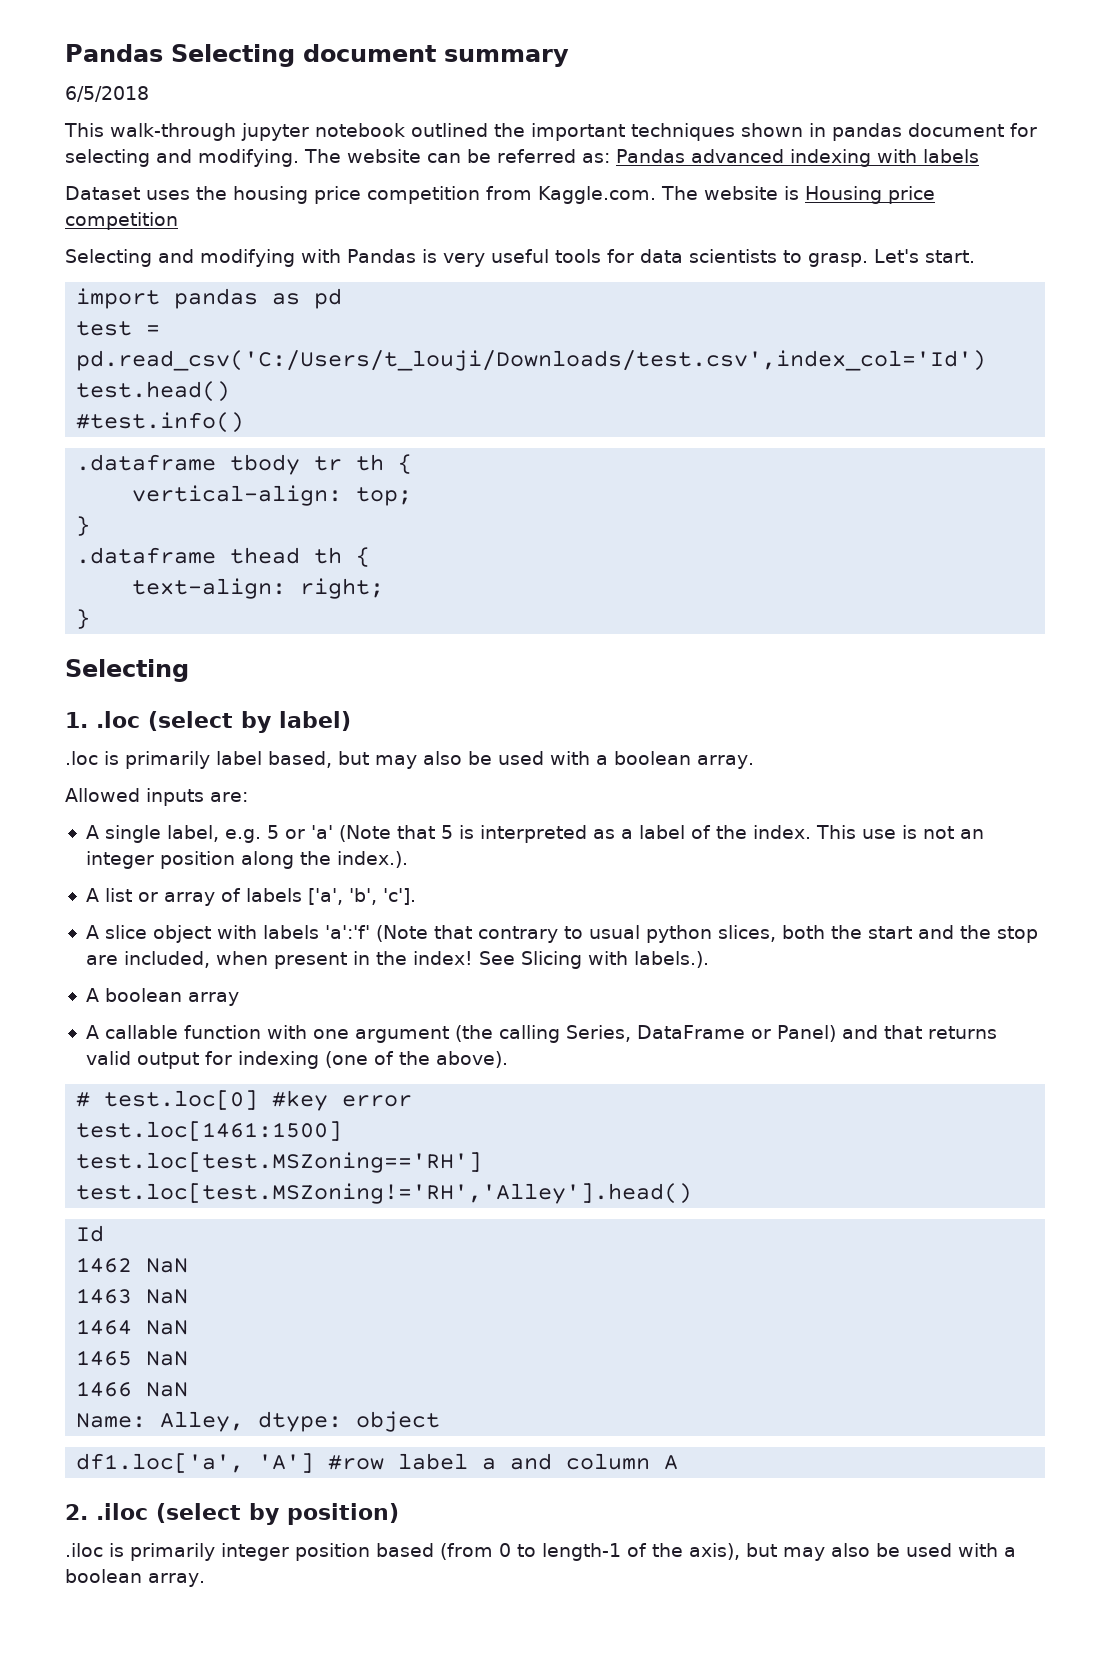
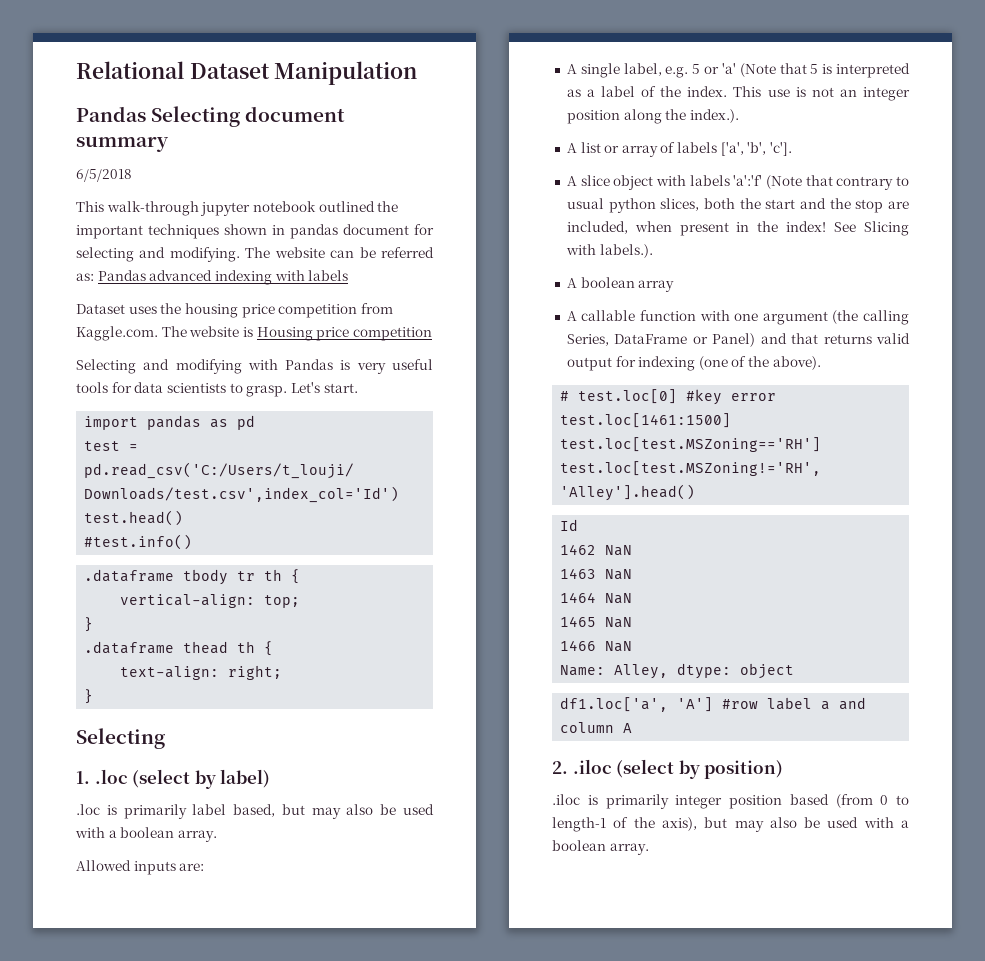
+ Relational Dataset Manipulation

